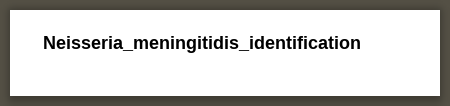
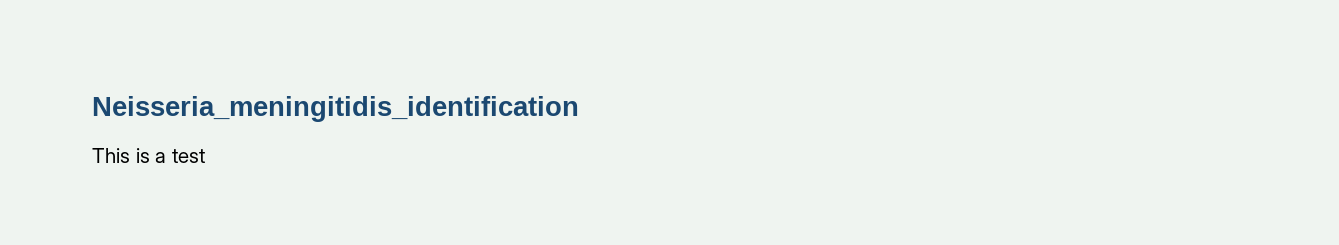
+ This is a test

